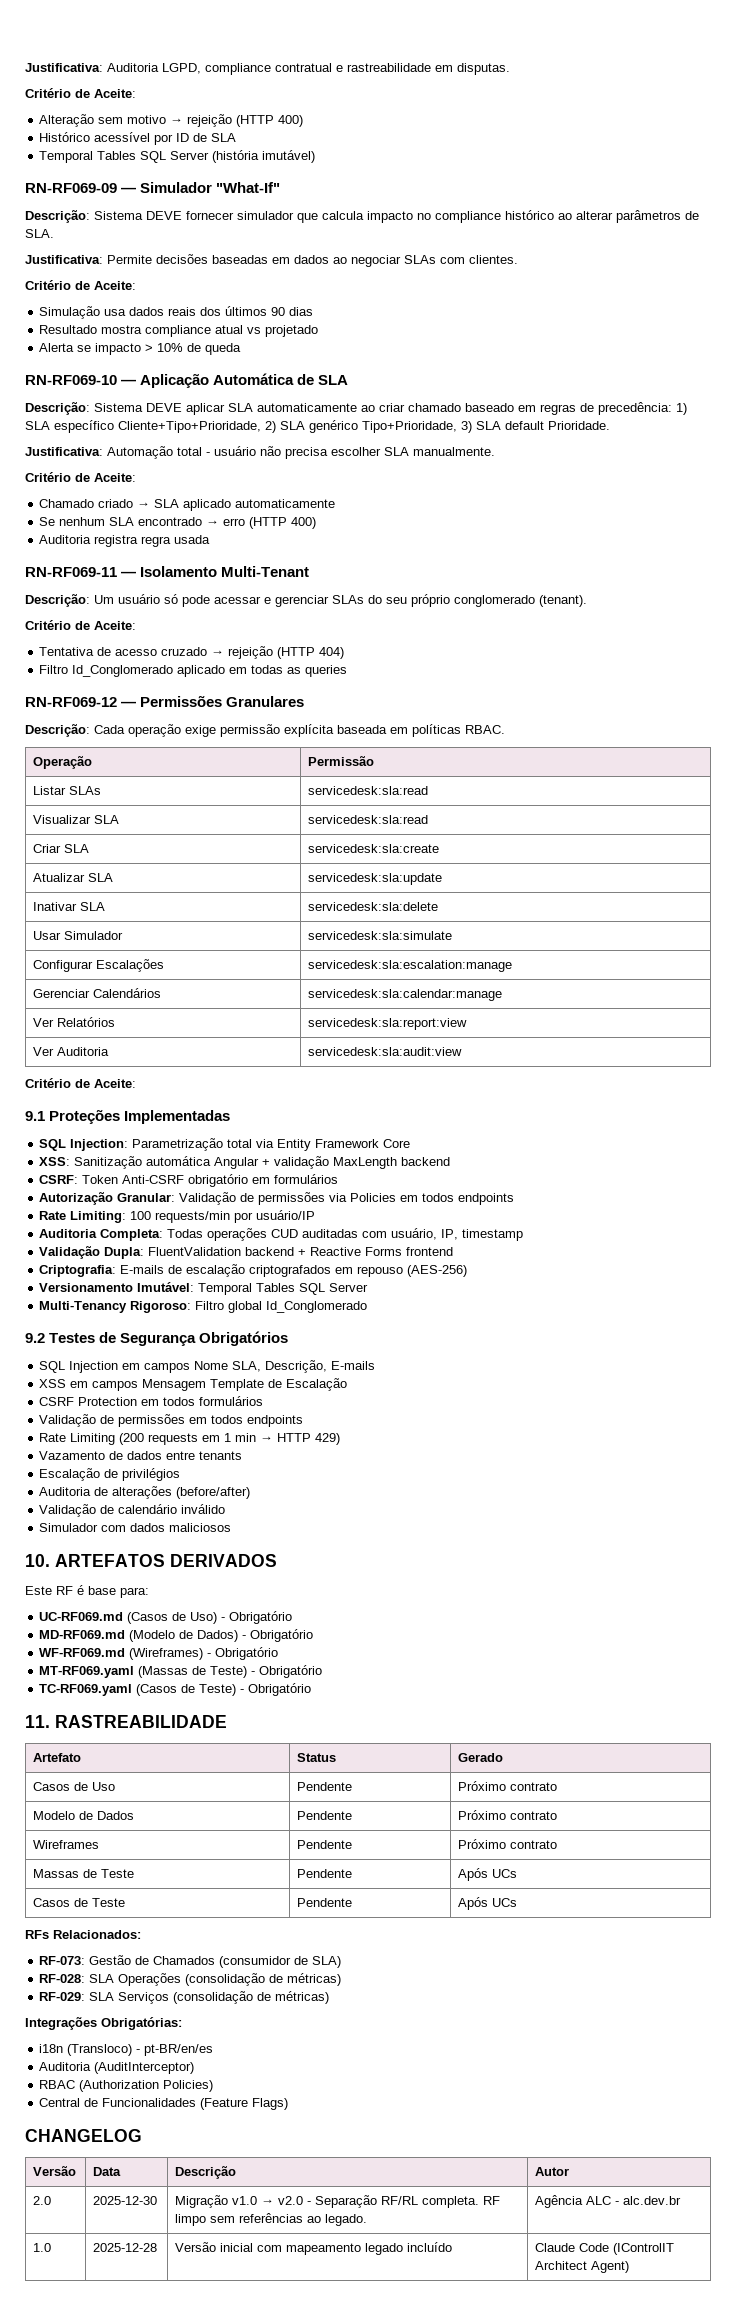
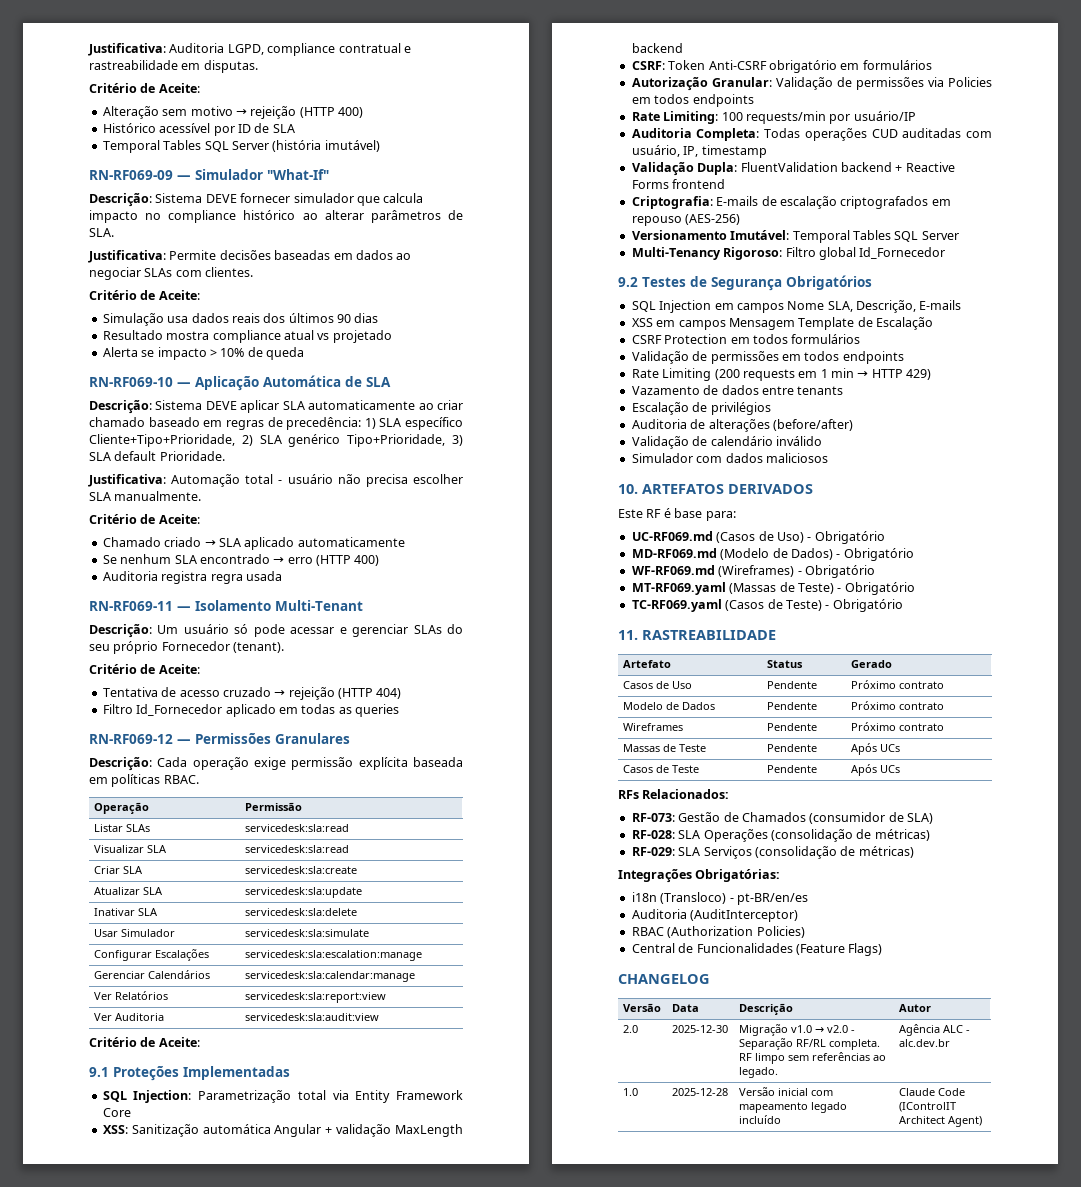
- Descrição: Um usuário só pode acessar e gerenciar SLAs do seu próprio conglomerado (tenant).
+ Descrição: Um usuário só pode acessar e gerenciar SLAs do seu próprio Fornecedor (tenant).
- Filtro Id_Conglomerado aplicado em todas as queries
+ Filtro Id_Fornecedor aplicado em todas as queries
- Multi-Tenancy Rigoroso: Filtro global Id_Conglomerado
+ Multi-Tenancy Rigoroso: Filtro global Id_Fornecedor

